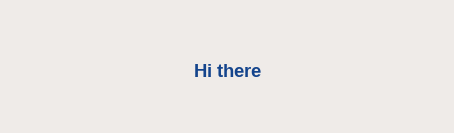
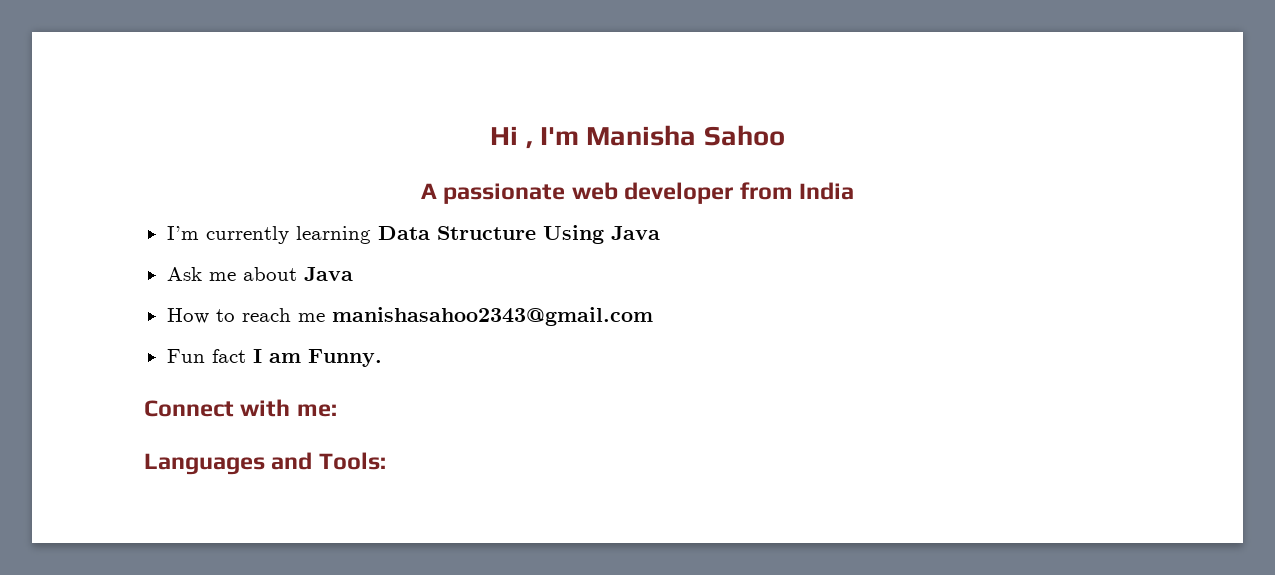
- Hi there
+ Hi , I'm Manisha Sahoo
+ A passionate web developer from India
+ I’m currently learning Data Structure Using Java
+ Ask me about Java
+ How to reach me manishasahoo2343@gmail.com
+ Fun fact I am Funny.
+ Connect with me:
+ Languages and Tools:

